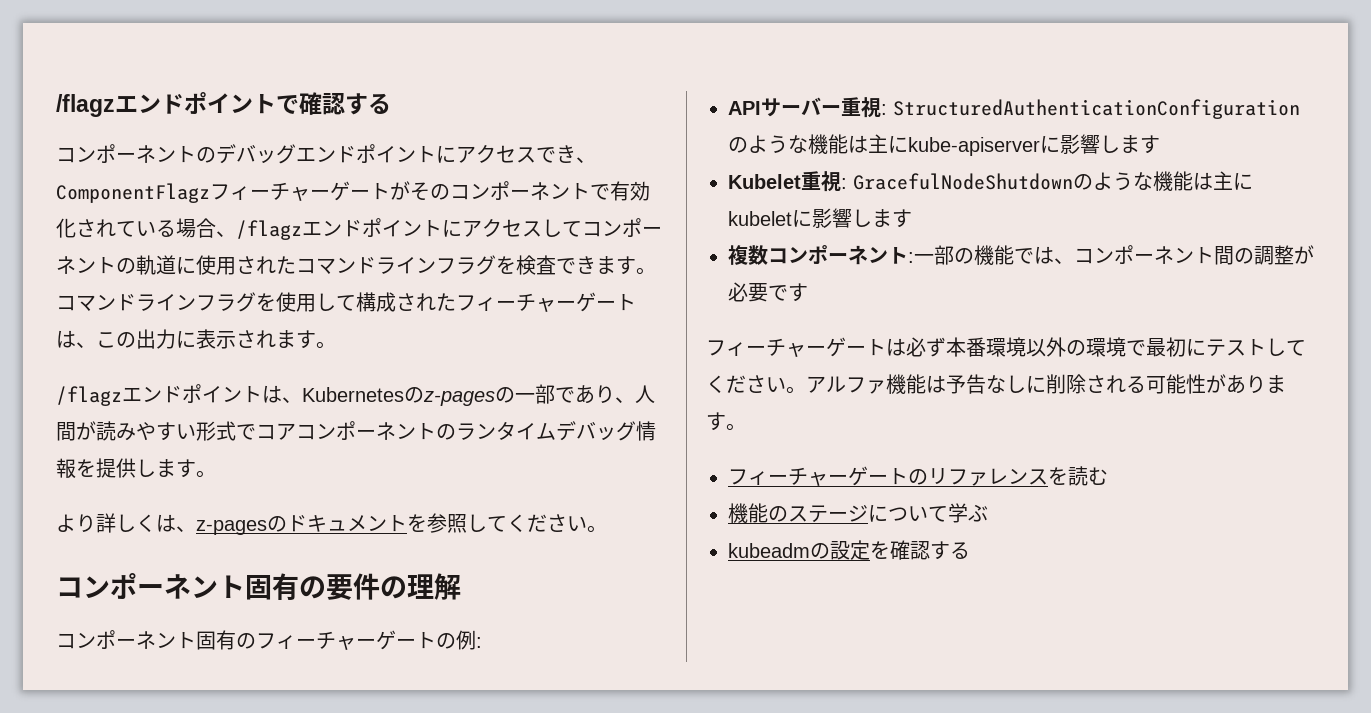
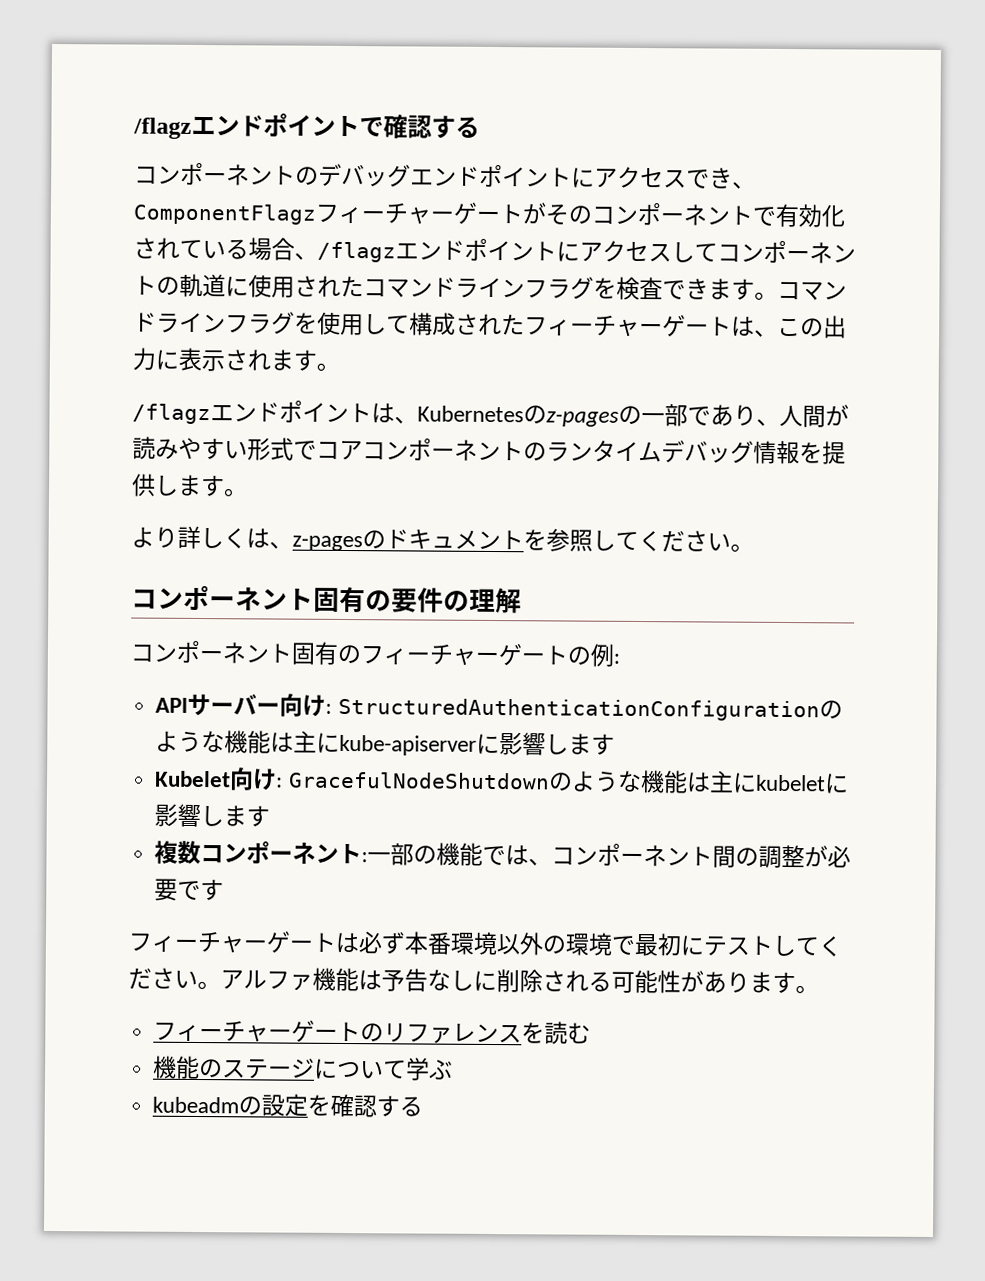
- APIサーバー重視: StructuredAuthenticationConfigurationのような機能は主にkube-apiserverに影響します
+ APIサーバー向け: StructuredAuthenticationConfigurationのような機能は主にkube-apiserverに影響します
- Kubelet重視: GracefulNodeShutdownのような機能は主にkubeletに影響します
+ Kubelet向け: GracefulNodeShutdownのような機能は主にkubeletに影響します

